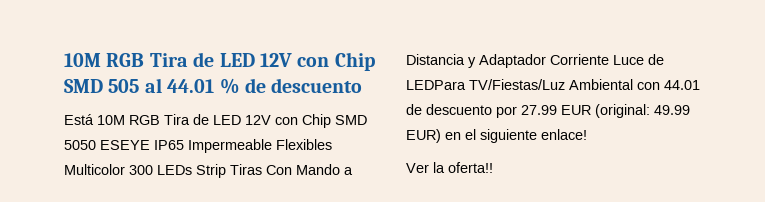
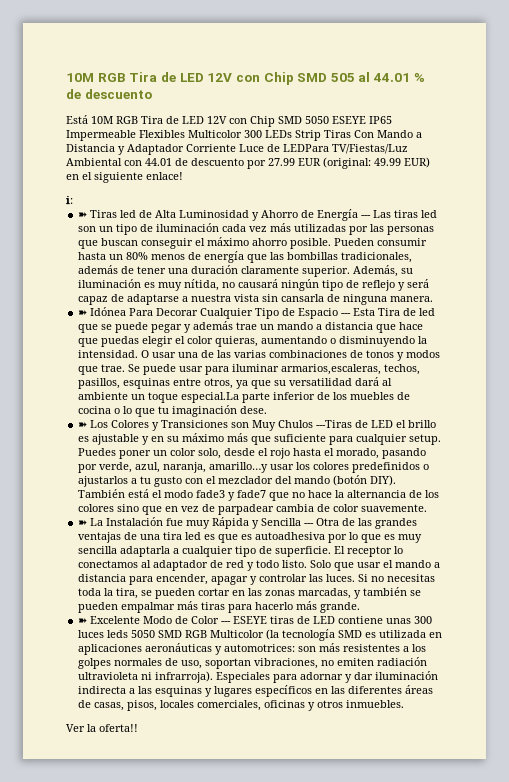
+ ℹ:
+ ➽ Tiras led de Alta Luminosidad y Ahorro de Energía --- Las tiras led son un tipo de iluminación cada vez más utilizadas por las personas que buscan conseguir el máximo ahorro posible. Pueden consumir hasta un 80% menos de energía que las bombillas tradicionales, además de tener una duración claramente superior. Además, su iluminación es muy nítida, no causará ningún tipo de reflejo y será capaz de adaptarse a nuestra vista sin cansarla de ninguna manera.
+ ➽ Idónea Para Decorar Cualquier Tipo de Espacio --- Esta Tira de led que se puede pegar y además trae un mando a distancia que hace que puedas elegir el color quieras, aumentando o disminuyendo la intensidad. O usar una de las varias combinaciones de tonos y modos que trae. Se puede usar para iluminar armarios,escaleras, techos, pasillos, esquinas entre otros, ya que su versatilidad dará al ambiente un toque especial.La parte inferior de los muebles de cocina o lo que tu imaginación dese.
+ ➽ Los Colores y Transiciones son Muy Chulos ---Tiras de LED el brillo es ajustable y en su máximo más que suficiente para cualquier setup. Puedes poner un color solo, desde el rojo hasta el morado, pasando por verde, azul, naranja, amarillo…y usar los colores predefinidos o ajustarlos a tu gusto con el mezclador del mando (botón DIY). También está el modo fade3 y fade7 que no hace la alternancia de los colores sino que en vez de parpadear cambia de color suavemente.
+ ➽ La Instalación fue muy Rápida y Sencilla --- Otra de las grandes ventajas de una tira led es que es autoadhesiva por lo que es muy sencilla adaptarla a cualquier tipo de superficie. El receptor lo conectamos al adaptador de red y todo listo. Solo que usar el mando a distancia para encender, apagar y controlar las luces. Si no necesitas toda la tira, se pueden cortar en las zonas marcadas, y también se pueden empalmar más tiras para hacerlo más grande.
+ ➽ Excelente Modo de Color --- ESEYE tiras de LED contiene unas 300 luces leds 5050 SMD RGB Multicolor (la tecnología SMD es utilizada en aplicaciones aeronáuticas y automotrices: son más resistentes a los golpes normales de uso, soportan vibraciones, no emiten radiación ultravioleta ni infrarroja). Especiales para adornar y dar iluminación indirecta a las esquinas y lugares específicos en las diferentes áreas de casas, pisos, locales comerciales, oficinas y otros inmuebles.

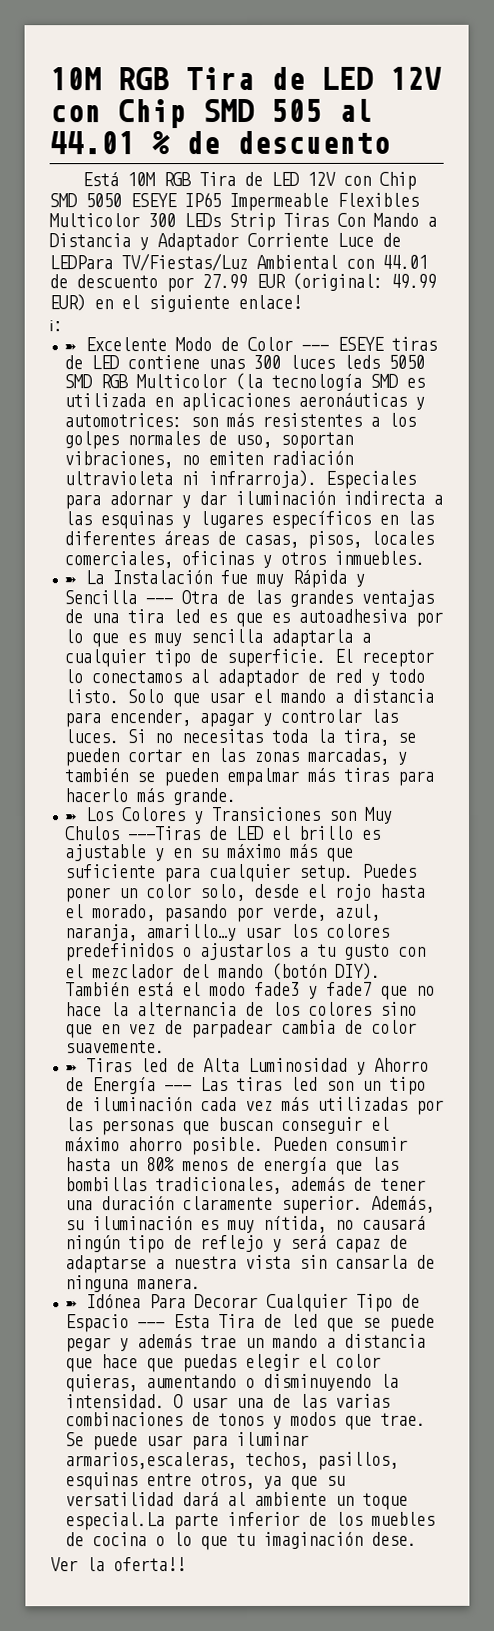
+ ➽ Excelente Modo de Color --- ESEYE tiras de LED contiene unas 300 luces leds 5050 SMD RGB Multicolor (la tecnología SMD es utilizada en aplicaciones aeronáuticas y automotrices: son más resistentes a los golpes normales de uso, soportan vibraciones, no emiten radiación ultravioleta ni infrarroja). Especiales para adornar y dar iluminación indirecta a las esquinas y lugares específicos en las diferentes áreas de casas, pisos, locales comerciales, oficinas y otros inmuebles.
+ ➽ La Instalación fue muy Rápida y Sencilla --- Otra de las grandes ventajas de una tira led es que es autoadhesiva por lo que es muy sencilla adaptarla a cualquier tipo de superficie. El receptor lo conectamos al adaptador de red y todo listo. Solo que usar el mando a distancia para encender, apagar y controlar las luces. Si no necesitas toda la tira, se pueden cortar en las zonas marcadas, y también se pueden empalmar más tiras para hacerlo más grande.
+ ➽ Los Colores y Transiciones son Muy Chulos ---Tiras de LED el brillo es ajustable y en su máximo más que suficiente para cualquier setup. Puedes poner un color solo, desde el rojo hasta el morado, pasando por verde, azul, naranja, amarillo…y usar los colores predefinidos o ajustarlos a tu gusto con el mezclador del mando (botón DIY). También está el modo fade3 y fade7 que no hace la alternancia de los colores sino que en vez de parpadear cambia de color suavemente.
- ➽ Los Colores y Transiciones son Muy Chulos ---Tiras de LED el brillo es ajustable y en su máximo más que suficiente para cualquier setup. Puedes poner un color solo, desde el rojo hasta el morado, pasando por verde, azul, naranja, amarillo…y usar los colores predefinidos o ajustarlos a tu gusto con el mezclador del mando (botón DIY). También está el modo fade3 y fade7 que no hace la alternancia de los colores sino que en vez de parpadear cambia de color suavemente.
- ➽ La Instalación fue muy Rápida y Sencilla --- Otra de las grandes ventajas de una tira led es que es autoadhesiva por lo que es muy sencilla adaptarla a cualquier tipo de superficie. El receptor lo conectamos al adaptador de red y todo listo. Solo que usar el mando a distancia para encender, apagar y controlar las luces. Si no necesitas toda la tira, se pueden cortar en las zonas marcadas, y también se pueden empalmar más tiras para hacerlo más grande.
- ➽ Excelente Modo de Color --- ESEYE tiras de LED contiene unas 300 luces leds 5050 SMD RGB Multicolor (la tecnología SMD es utilizada en aplicaciones aeronáuticas y automotrices: son más resistentes a los golpes normales de uso, soportan vibraciones, no emiten radiación ultravioleta ni infrarroja). Especiales para adornar y dar iluminación indirecta a las esquinas y lugares específicos en las diferentes áreas de casas, pisos, locales comerciales, oficinas y otros inmuebles.

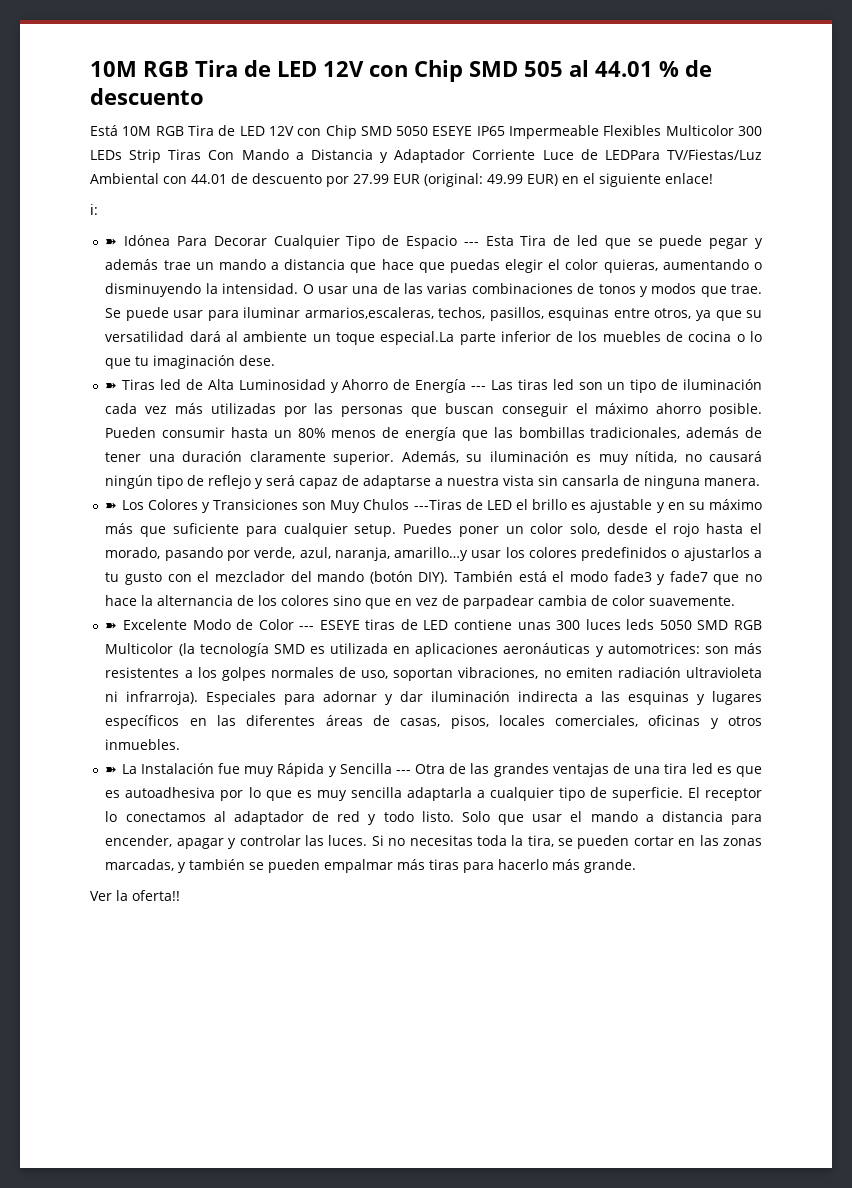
+ ➽ Idónea Para Decorar Cualquier Tipo de Espacio --- Esta Tira de led que se puede pegar y además trae un mando a distancia que hace que puedas elegir el color quieras, aumentando o disminuyendo la intensidad. O usar una de las varias combinaciones de tonos y modos que trae. Se puede usar para iluminar armarios,escaleras, techos, pasillos, esquinas entre otros, ya que su versatilidad dará al ambiente un toque especial.La parte inferior de los muebles de cocina o lo que tu imaginación dese.
+ ➽ Tiras led de Alta Luminosidad y Ahorro de Energía --- Las tiras led son un tipo de iluminación cada vez más utilizadas por las personas que buscan conseguir el máximo ahorro posible. Pueden consumir hasta un 80% menos de energía que las bombillas tradicionales, además de tener una duración claramente superior. Además, su iluminación es muy nítida, no causará ningún tipo de reflejo y será capaz de adaptarse a nuestra vista sin cansarla de ninguna manera.
+ ➽ Los Colores y Transiciones son Muy Chulos ---Tiras de LED el brillo es ajustable y en su máximo más que suficiente para cualquier setup. Puedes poner un color solo, desde el rojo hasta el morado, pasando por verde, azul, naranja, amarillo…y usar los colores predefinidos o ajustarlos a tu gusto con el mezclador del mando (botón DIY). También está el modo fade3 y fade7 que no hace la alternancia de los colores sino que en vez de parpadear cambia de color suavemente.
- ➽ Los Colores y Transiciones son Muy Chulos ---Tiras de LED el brillo es ajustable y en su máximo más que suficiente para cualquier setup. Puedes poner un color solo, desde el rojo hasta el morado, pasando por verde, azul, naranja, amarillo…y usar los colores predefinidos o ajustarlos a tu gusto con el mezclador del mando (botón DIY). También está el modo fade3 y fade7 que no hace la alternancia de los colores sino que en vez de parpadear cambia de color suavemente.
- ➽ Tiras led de Alta Luminosidad y Ahorro de Energía --- Las tiras led son un tipo de iluminación cada vez más utilizadas por las personas que buscan conseguir el máximo ahorro posible. Pueden consumir hasta un 80% menos de energía que las bombillas tradicionales, además de tener una duración claramente superior. Además, su iluminación es muy nítida, no causará ningún tipo de reflejo y será capaz de adaptarse a nuestra vista sin cansarla de ninguna manera.
- ➽ Idónea Para Decorar Cualquier Tipo de Espacio --- Esta Tira de led que se puede pegar y además trae un mando a distancia que hace que puedas elegir el color quieras, aumentando o disminuyendo la intensidad. O usar una de las varias combinaciones de tonos y modos que trae. Se puede usar para iluminar armarios,escaleras, techos, pasillos, esquinas entre otros, ya que su versatilidad dará al ambiente un toque especial.La parte inferior de los muebles de cocina o lo que tu imaginación dese.

